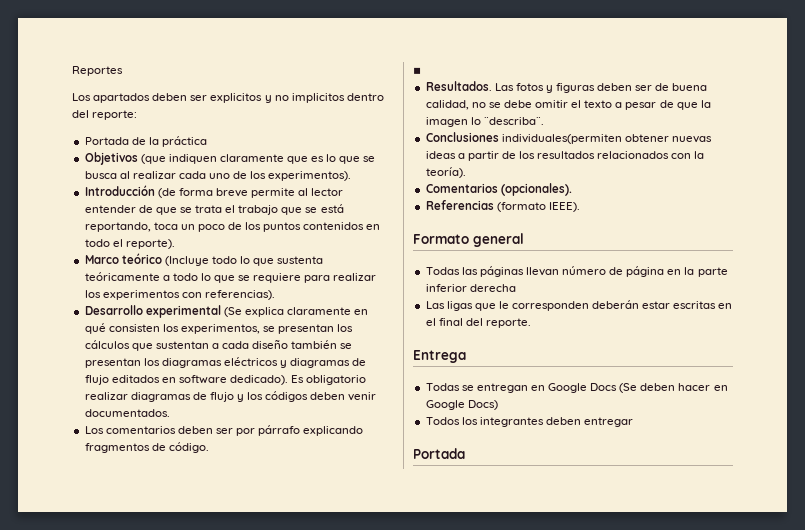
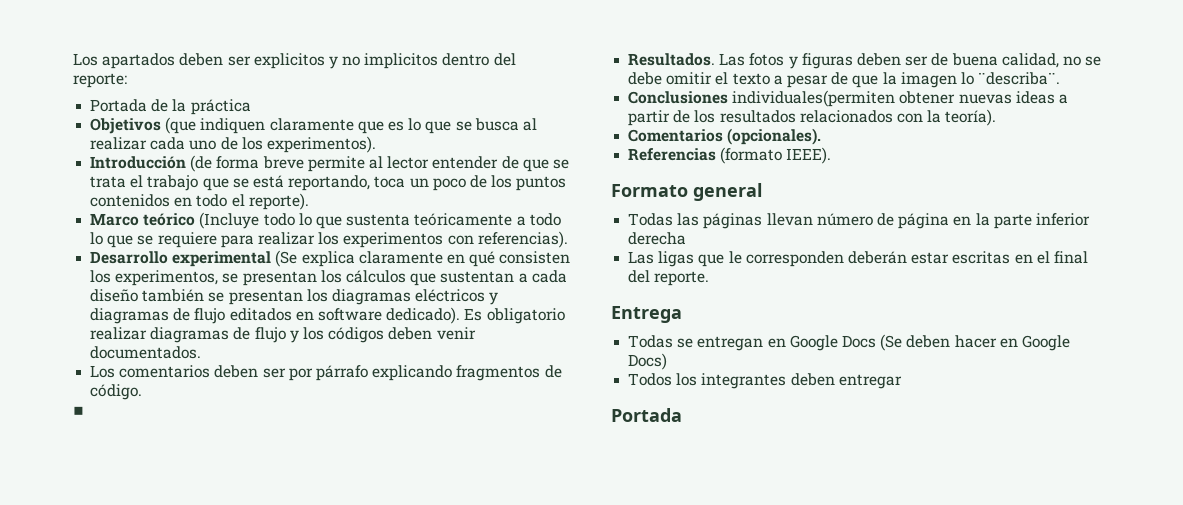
- Reportes

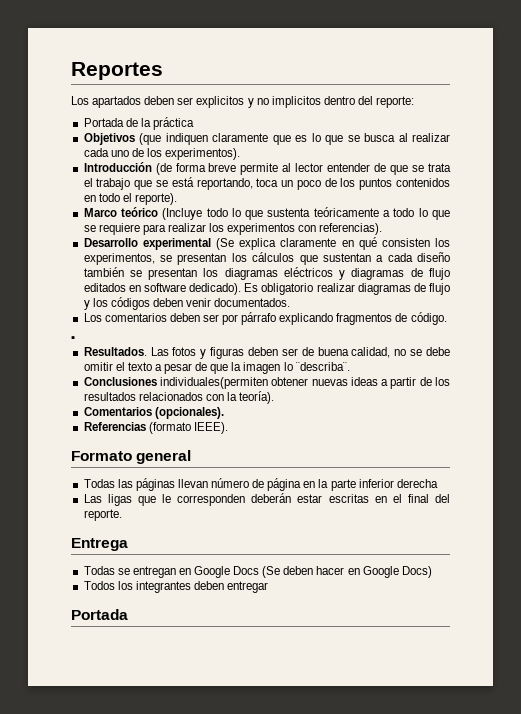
+ Reportes

